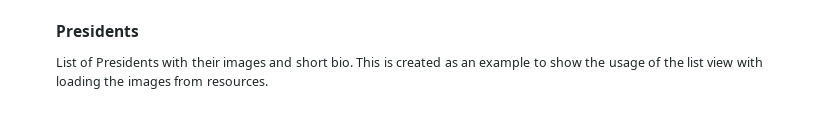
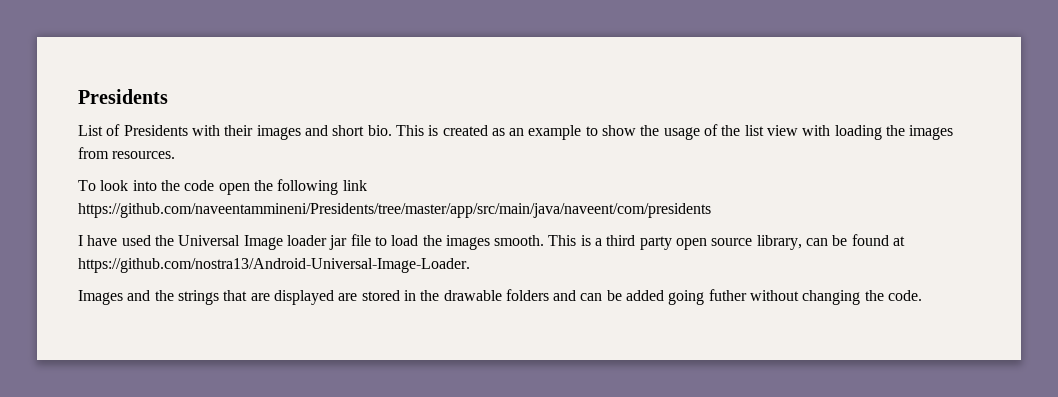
+ To look into the code open the following link https://github.com/naveentammineni/Presidents/tree/master/app/src/main/java/naveent/com/presidents
+ I have used the Universal Image loader jar file to load the images smooth. This is a third party open source library, can be found at https://github.com/nostra13/Android-Universal-Image-Loader.
+ Images and the strings that are displayed are stored in the drawable folders and can be added going futher without changing the code.

